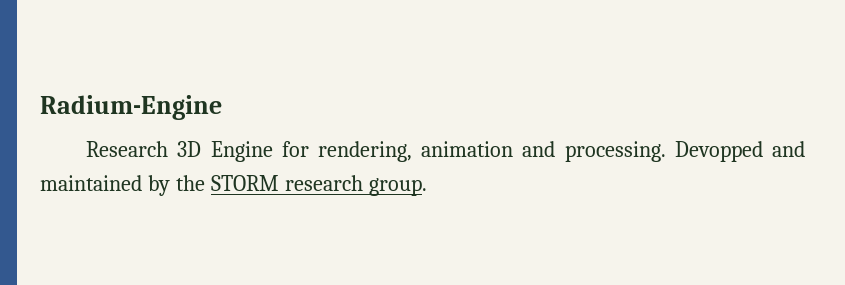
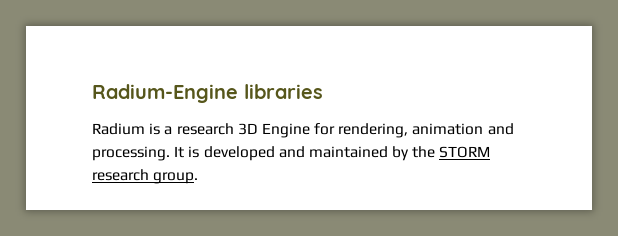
- Radium-Engine
- Research 3D Engine for rendering, animation and processing.
+ Radium-Engine libraries
+ Radium is a research 3D Engine for rendering, animation and processing.
- Devopped and maintained by the STORM research group.
+ It is developed and maintained by the STORM research group.

